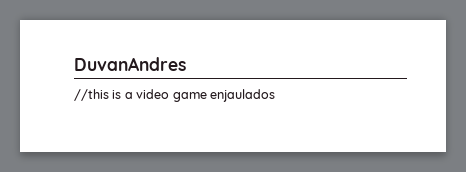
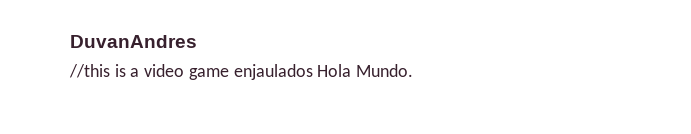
- //this is a video game enjaulados
+ //this is a video game enjaulados Hola Mundo.

